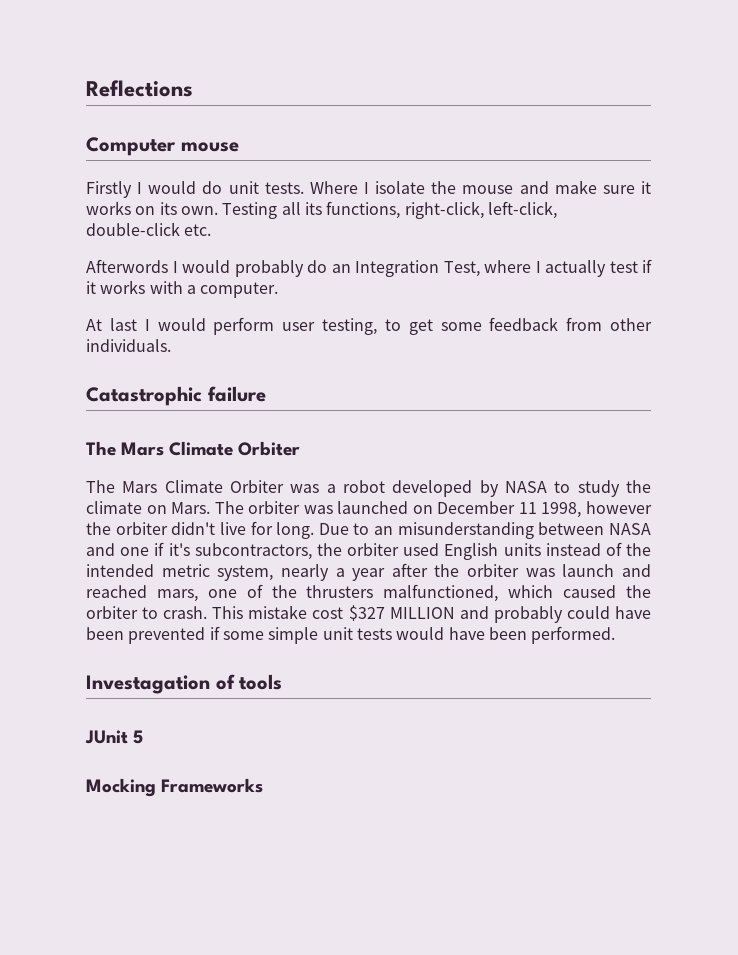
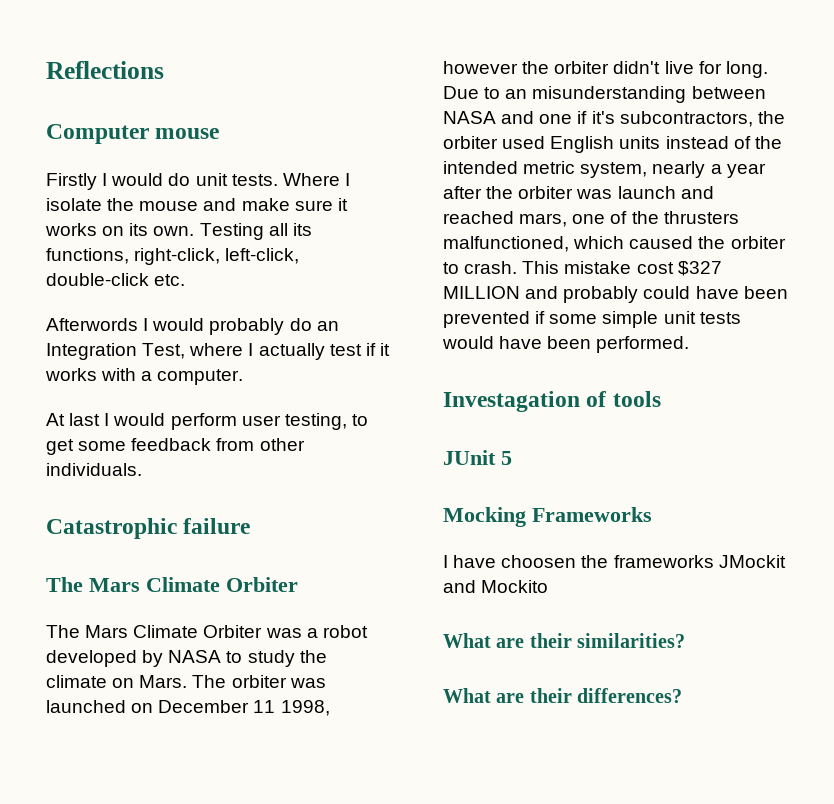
+ I have choosen the frameworks JMockit and Mockito
+ What are their similarities?
+ What are their differences?

